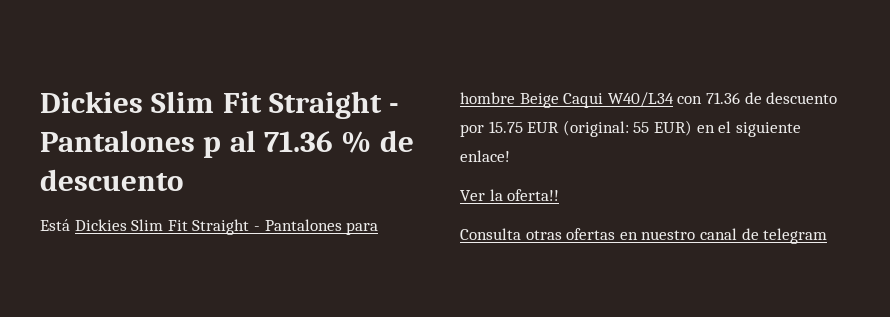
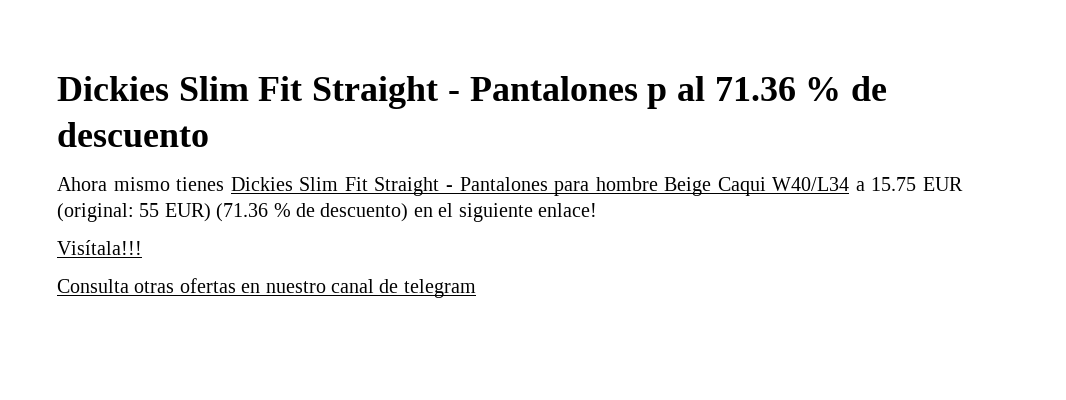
- Está Dickies Slim Fit Straight - Pantalones para hombre Beige Caqui W40/L34 con 71.36 de descuento por 15.75 EUR (original: 55 EUR) en el siguiente enlace!
+ Ahora mismo tienes Dickies Slim Fit Straight - Pantalones para hombre Beige Caqui W40/L34 a 15.75 EUR (original: 55 EUR) (71.36 % de descuento) en el siguiente enlace!
- Ver la oferta!!
+ Visítala!!!

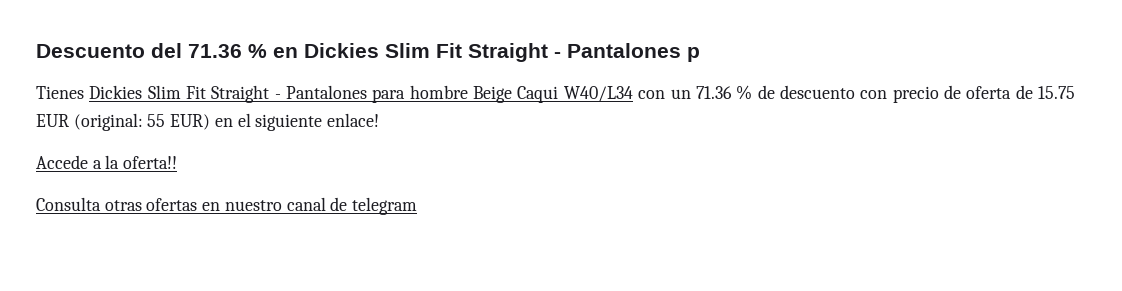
- Dickies Slim Fit Straight - Pantalones p al 71.36 % de descuento
- Ahora mismo tienes Dickies Slim Fit Straight - Pantalones para hombre Beige Caqui W40/L34 a 15.75 EUR (original: 55 EUR) (71.36 % de descuento) en el siguiente enlace!
+ Descuento del 71.36 % en Dickies Slim Fit Straight - Pantalones p
+ Tienes Dickies Slim Fit Straight - Pantalones para hombre Beige Caqui W40/L34 con un 71.36 % de descuento con precio de oferta de 15.75 EUR (original: 55 EUR) en el siguiente enlace!
- Visítala!!!
+ Accede a la oferta!!

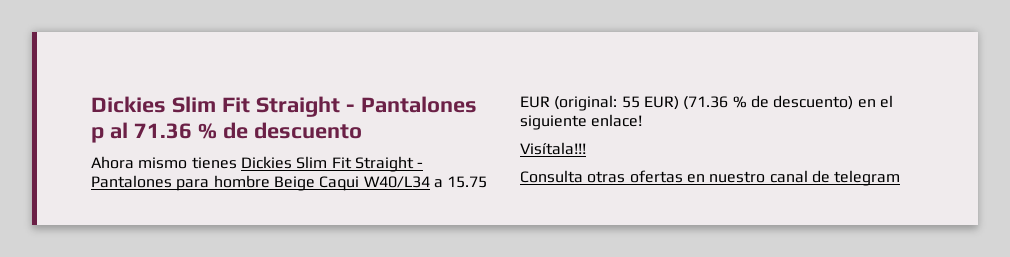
- Descuento del 71.36 % en Dickies Slim Fit Straight - Pantalones p
- Tienes Dickies Slim Fit Straight - Pantalones para hombre Beige Caqui W40/L34 con un 71.36 % de descuento con precio de oferta de 15.75 EUR (original: 55 EUR) en el siguiente enlace!
+ Dickies Slim Fit Straight - Pantalones p al 71.36 % de descuento
+ Ahora mismo tienes Dickies Slim Fit Straight - Pantalones para hombre Beige Caqui W40/L34 a 15.75 EUR (original: 55 EUR) (71.36 % de descuento) en el siguiente enlace!
- Accede a la oferta!!
+ Visítala!!!

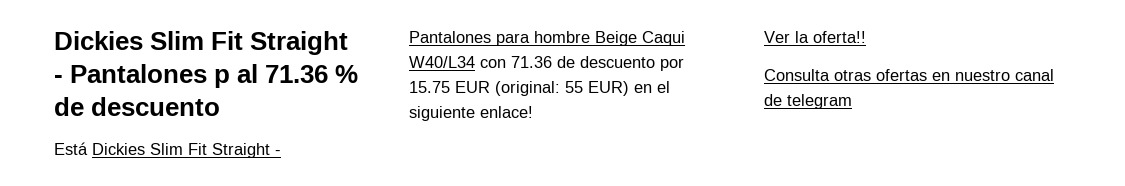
- Ahora mismo tienes Dickies Slim Fit Straight - Pantalones para hombre Beige Caqui W40/L34 a 15.75 EUR (original: 55 EUR) (71.36 % de descuento) en el siguiente enlace!
+ Está Dickies Slim Fit Straight - Pantalones para hombre Beige Caqui W40/L34 con 71.36 de descuento por 15.75 EUR (original: 55 EUR) en el siguiente enlace!
- Visítala!!!
+ Ver la oferta!!

